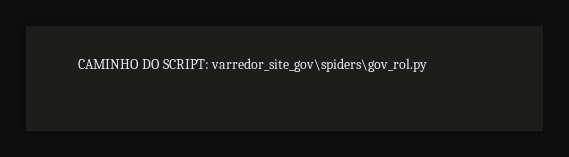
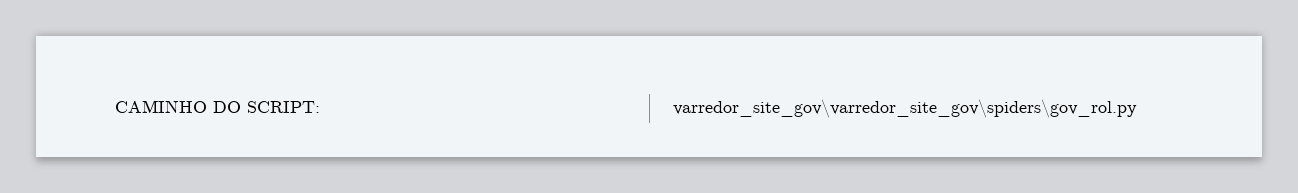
- CAMINHO DO SCRIPT: varredor_site_gov\spiders\gov_rol.py
+ CAMINHO DO SCRIPT: varredor_site_gov\varredor_site_gov\spiders\gov_rol.py

